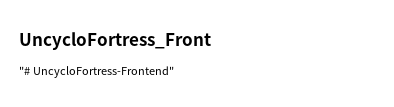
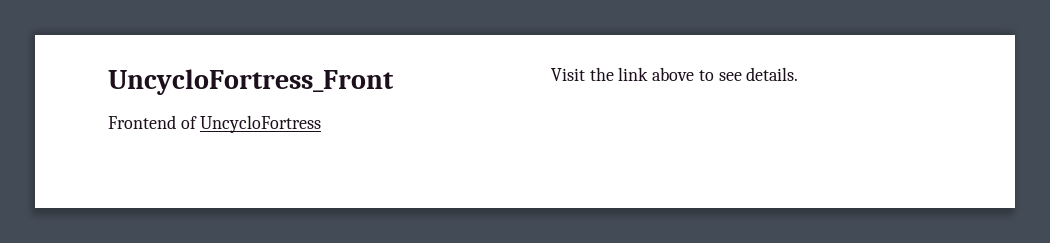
- "# UncycloFortress-Frontend"
+ Frontend of UncycloFortress
+ Visit the link above to see details.

